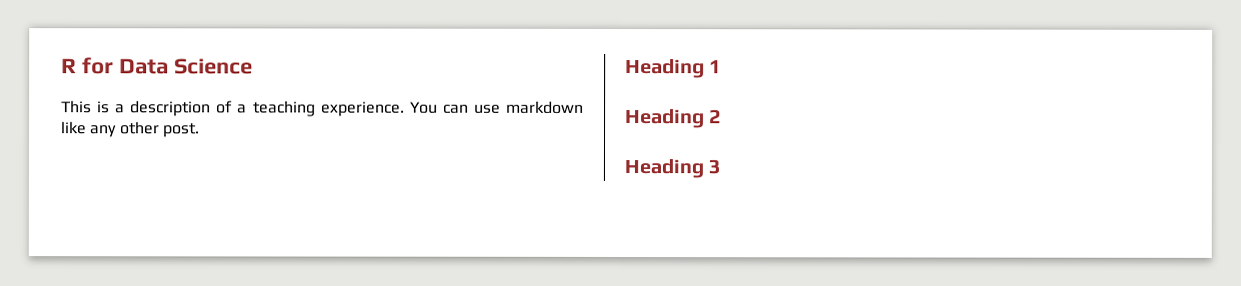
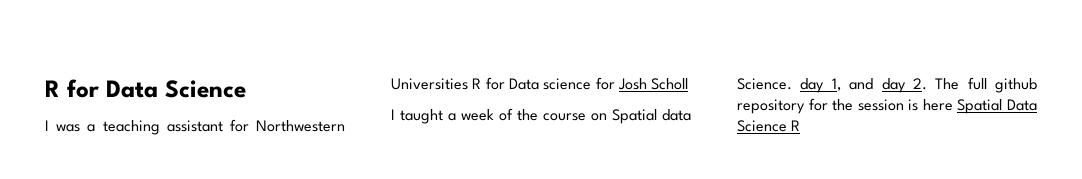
- This is a description of a teaching experience. You can use markdown like any other post.
- Heading 1
- Heading 2
- Heading 3
+ I was a teaching assistant for Northwestern Universities R for Data science for Josh Scholl
+ I taught a week of the course on Spatial data Science. day 1, and day 2. The full github repository for the session is here Spatial Data Science R

